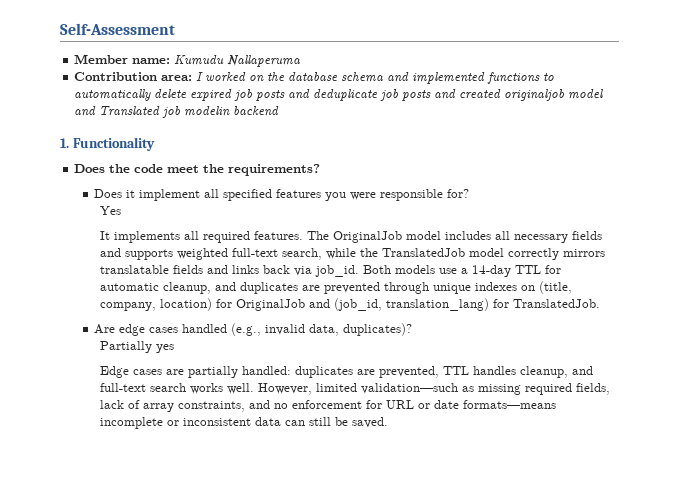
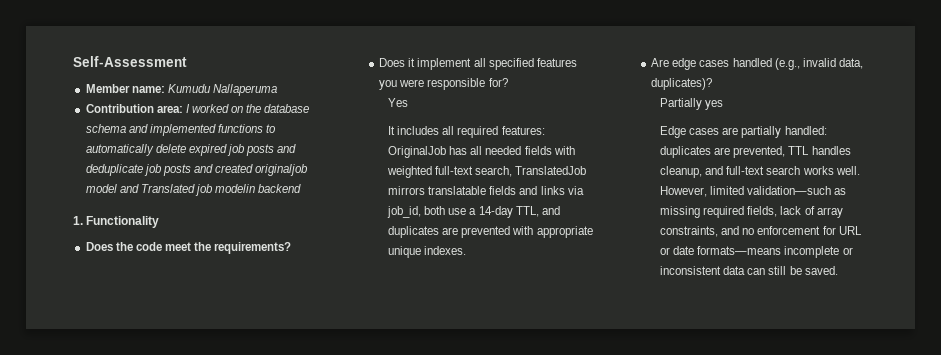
- It implements all required features. The OriginalJob model includes all necessary fields and supports weighted full-text search, while the TranslatedJob model correctly mirrors translatable fields and links back via job_id. Both models use a 14-day TTL for automatic cleanup, and duplicates are prevented through unique indexes on (title, company, location) for OriginalJob and (job_id, translation_lang) for TranslatedJob.
+ It includes all required features: OriginalJob has all needed fields with weighted full-text search, TranslatedJob mirrors translatable fields and links via job_id, both use a 14-day TTL, and duplicates are prevented with appropriate unique indexes.

